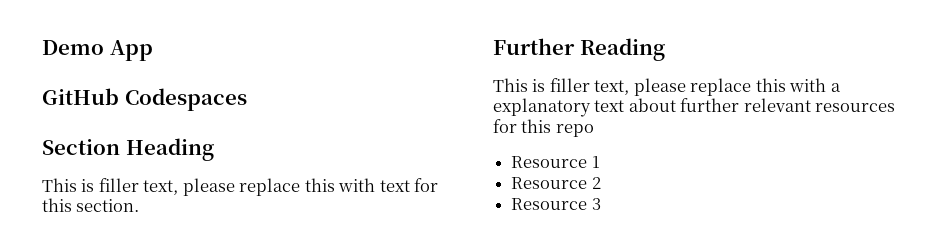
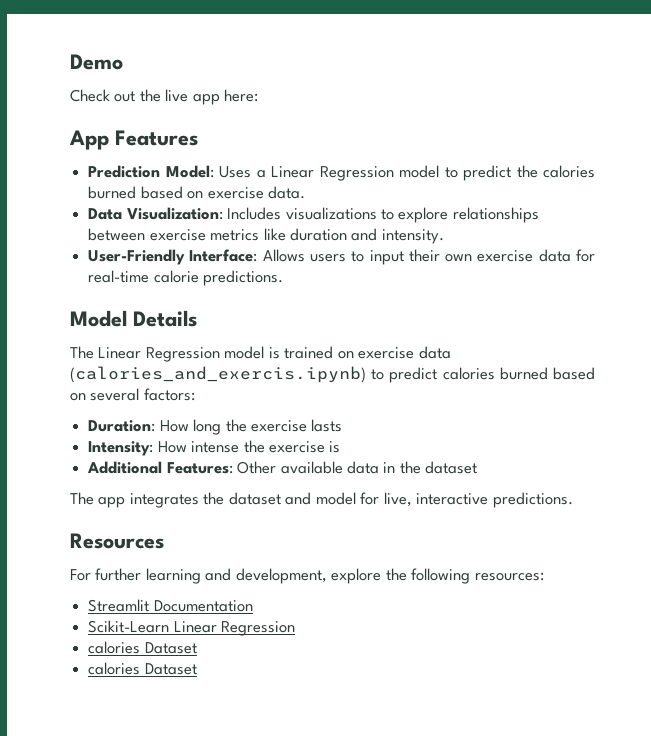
- Demo App
- GitHub Codespaces
- Section Heading
- This is filler text, please replace this with text for this section.
- Further Reading
- This is filler text, please replace this with a explanatory text about further relevant resources for this repo
- Resource 1
- Resource 2
- Resource 3
+ Demo
+ Check out the live app here:
+ App Features
+ Prediction Model: Uses a Linear Regression model to predict the calories burned based on exercise data.
+ Data Visualization: Includes visualizations to explore relationships between exercise metrics like duration and intensity.
+ User-Friendly Interface: Allows users to input their own exercise data for real-time calorie predictions.
+ Model Details
+ The Linear Regression model is trained on exercise data (calories_and_exercis.ipynb) to predict calories burned based on several factors:
+ Duration: How long the exercise lasts
+ Intensity: How intense the exercise is
+ Additional Features: Other available data in the dataset
+ The app integrates the dataset and model for live, interactive predictions.
+ Resources
+ For further learning and development, explore the following resources:
+ Streamlit Documentation
+ Scikit-Learn Linear Regression
+ calories Dataset
+ calories Dataset

